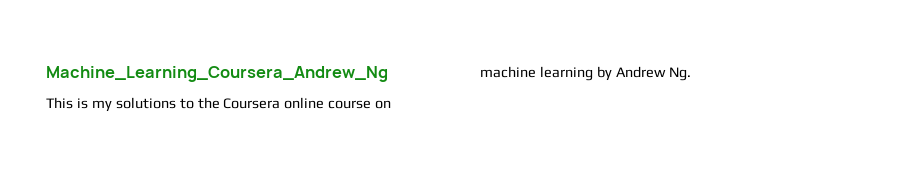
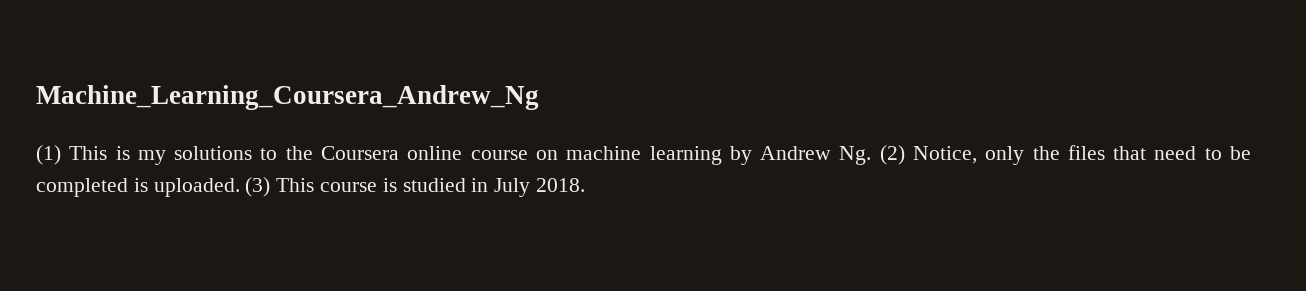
- This is my solutions to the Coursera online course on machine learning by Andrew Ng.
+ (1) This is my solutions to the Coursera online course on machine learning by Andrew Ng. (2) Notice, only the files that need to be completed is uploaded. (3) This course is studied in July 2018.

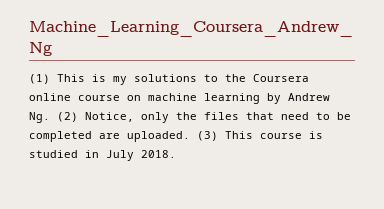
- (1) This is my solutions to the Coursera online course on machine learning by Andrew Ng. (2) Notice, only the files that need to be completed is uploaded.
+ (1) This is my solutions to the Coursera online course on machine learning by Andrew Ng. (2) Notice, only the files that need to be completed are uploaded.

